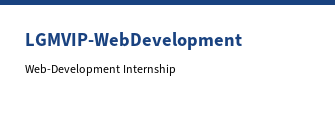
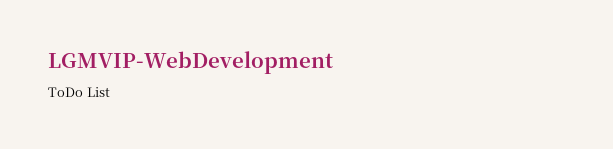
- Web-Development Internship
+ ToDo List

